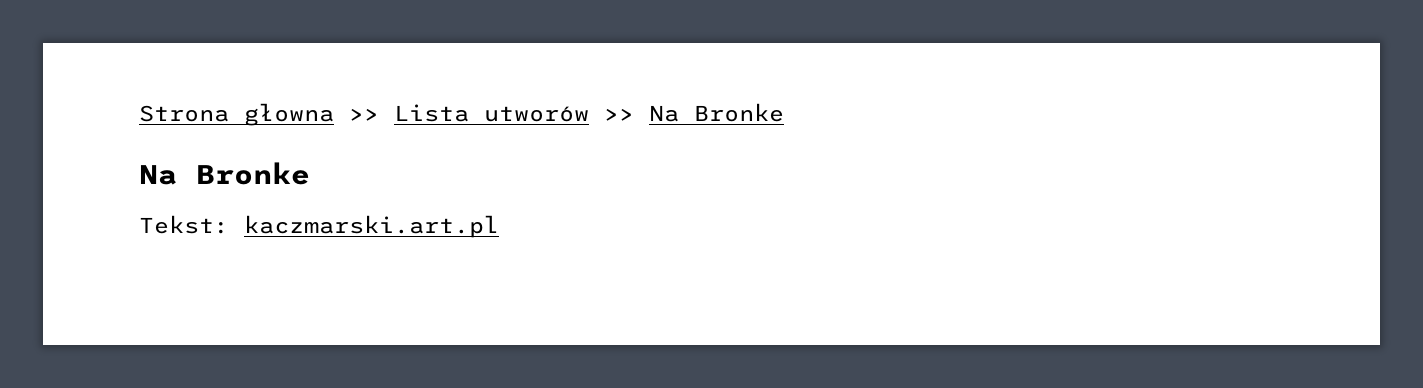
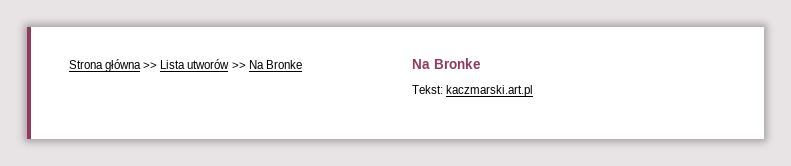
- Strona głowna >> Lista utworów >> Na Bronke
+ Strona główna >> Lista utworów >> Na Bronke

